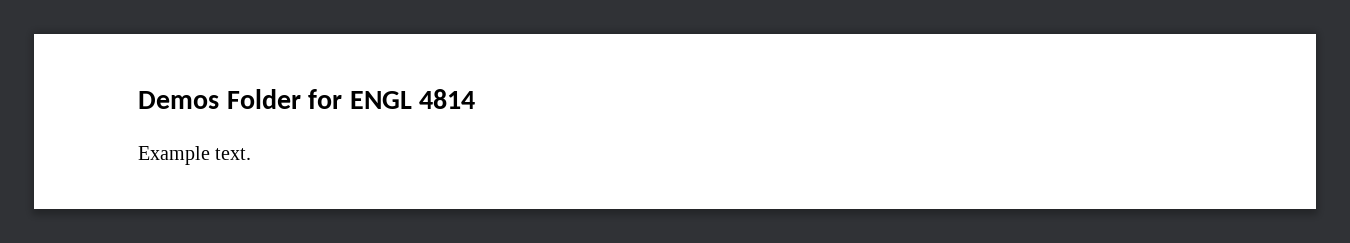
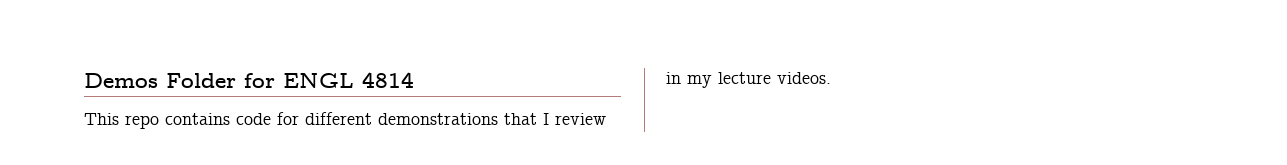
- Example text.
+ This repo contains code for different demonstrations that I review in my lecture videos.

